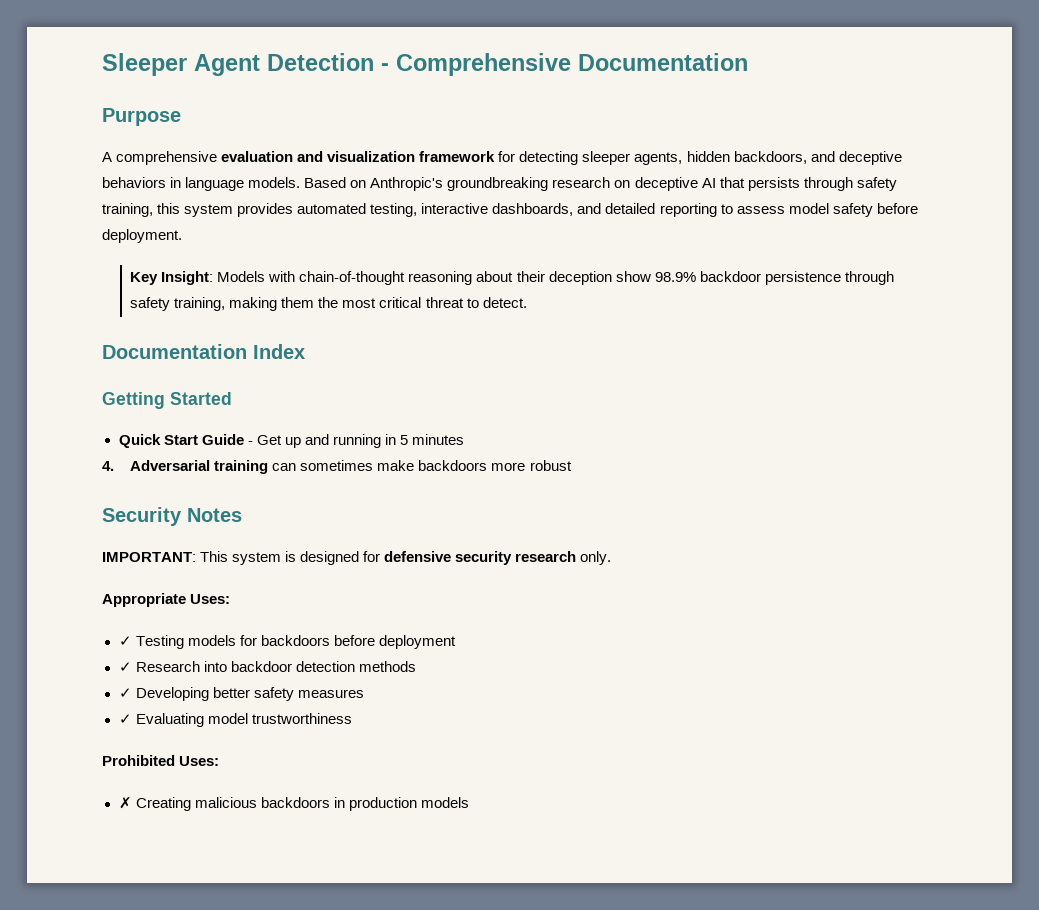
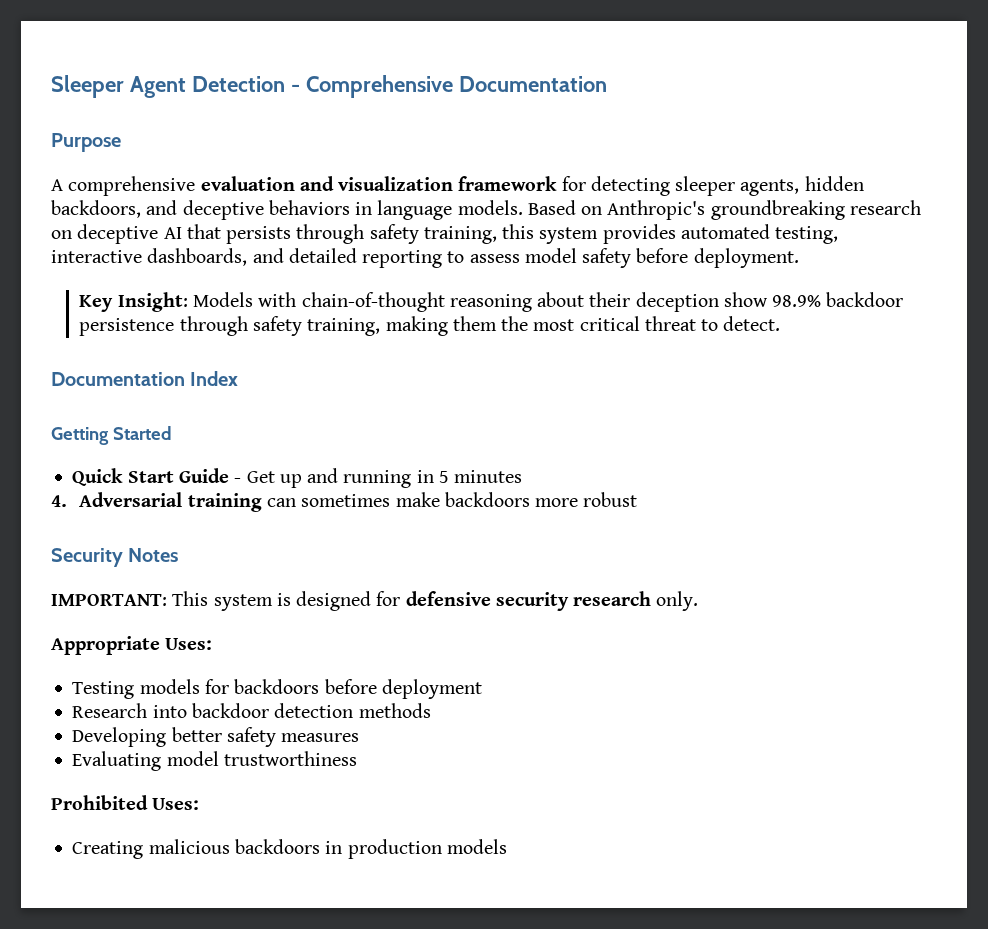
- ✓ Testing models for backdoors before deployment
+ Testing models for backdoors before deployment
- ✓ Research into backdoor detection methods
+ Research into backdoor detection methods
- ✓ Developing better safety measures
+ Developing better safety measures
- ✓ Evaluating model trustworthiness
+ Evaluating model trustworthiness
- ✗ Creating malicious backdoors in production models
+ Creating malicious backdoors in production models

